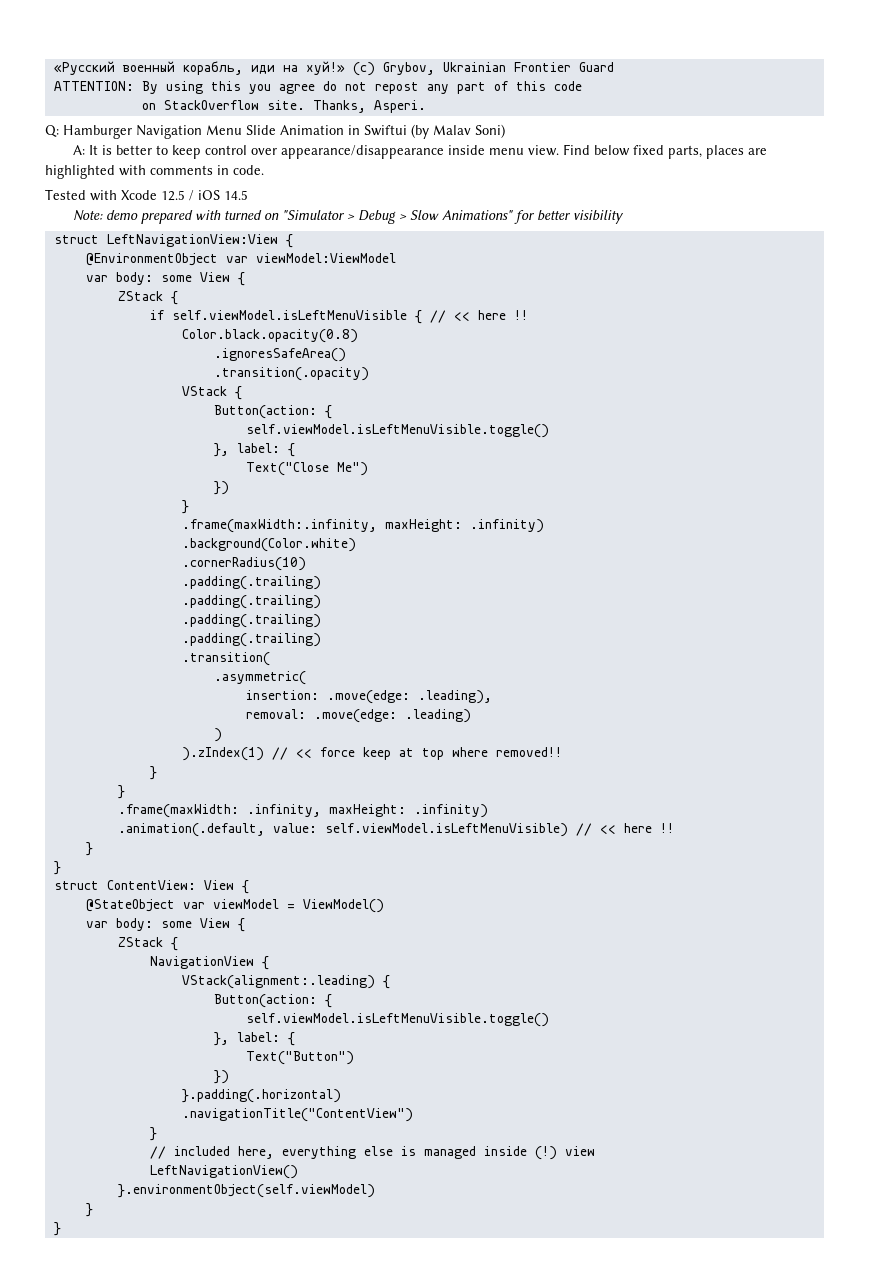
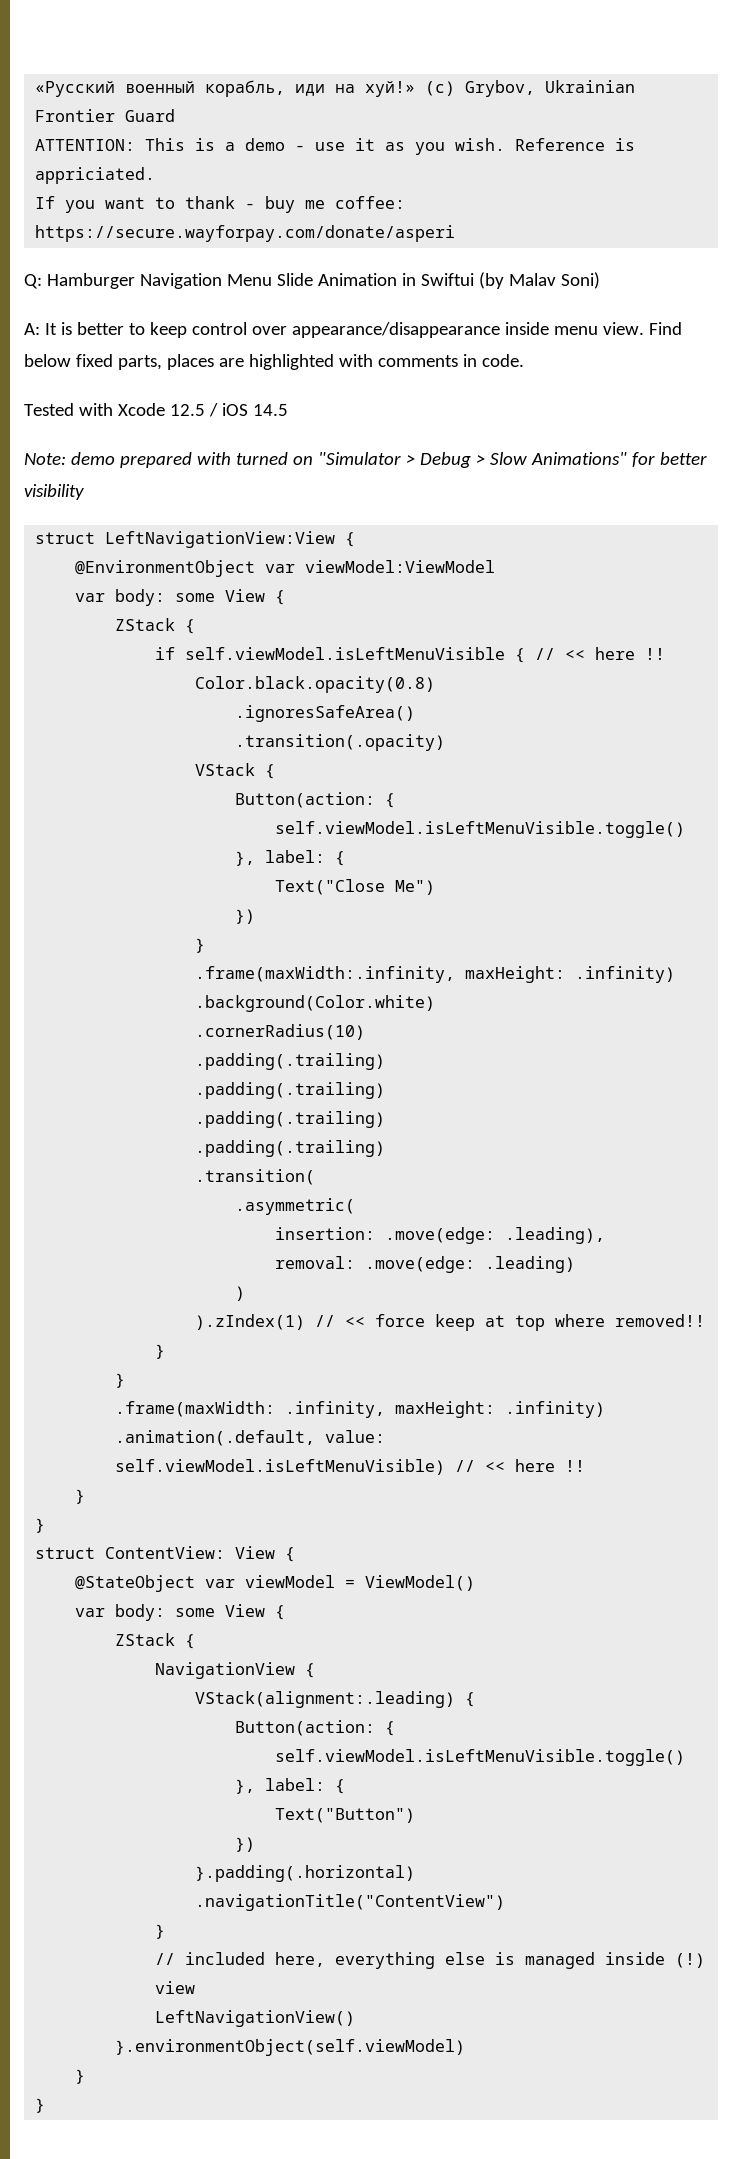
- ATTENTION: By using this you agree do not repost any part of this code
- on StackOverflow site. Thanks, Asperi.
+ ATTENTION: This is a demo - use it as you wish. Reference is appriciated.
+ If you want to thank - buy me coffee: https://secure.wayforpay.com/donate/asperi

